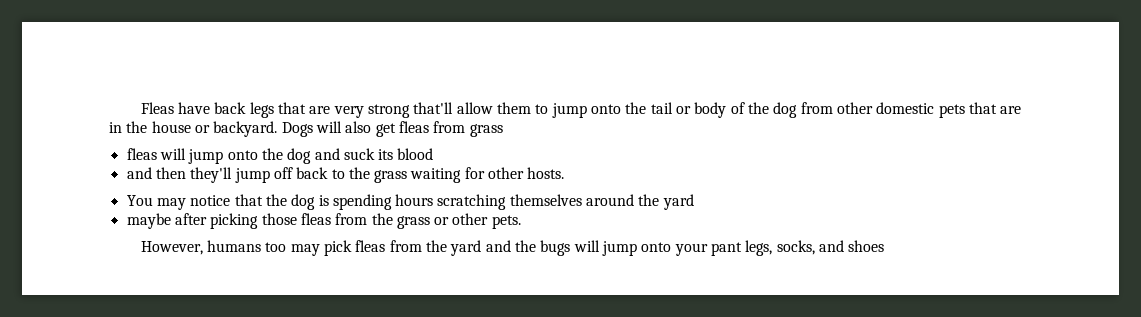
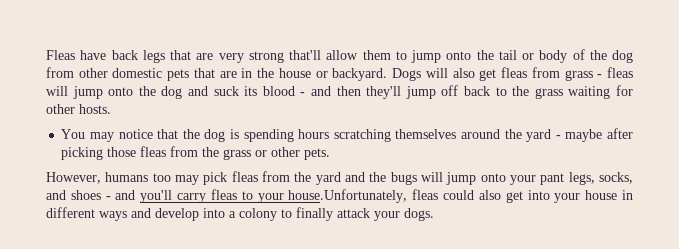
- Dogs will also get fleas from grass
- fleas will jump onto the dog and suck its blood
- and then they'll jump off back to the grass waiting for other hosts.
+ Dogs will also get fleas from grass - fleas will jump onto the dog and suck its blood - and then they'll jump off back to the grass waiting for other hosts.
- You may notice that the dog is spending hours scratching themselves around the yard
- maybe after picking those fleas from the grass or other pets.
+ You may notice that the dog is spending hours scratching themselves around the yard - maybe after picking those fleas from the grass or other pets.
- However, humans too may pick fleas from the yard and the bugs will jump onto your pant legs, socks, and shoes
+ However, humans too may pick fleas from the yard and the bugs will jump onto your pant legs, socks, and shoes - and you'll carry fleas to your house.Unfortunately, fleas could also get into your house in different ways and develop into a colony to finally attack your dogs.

